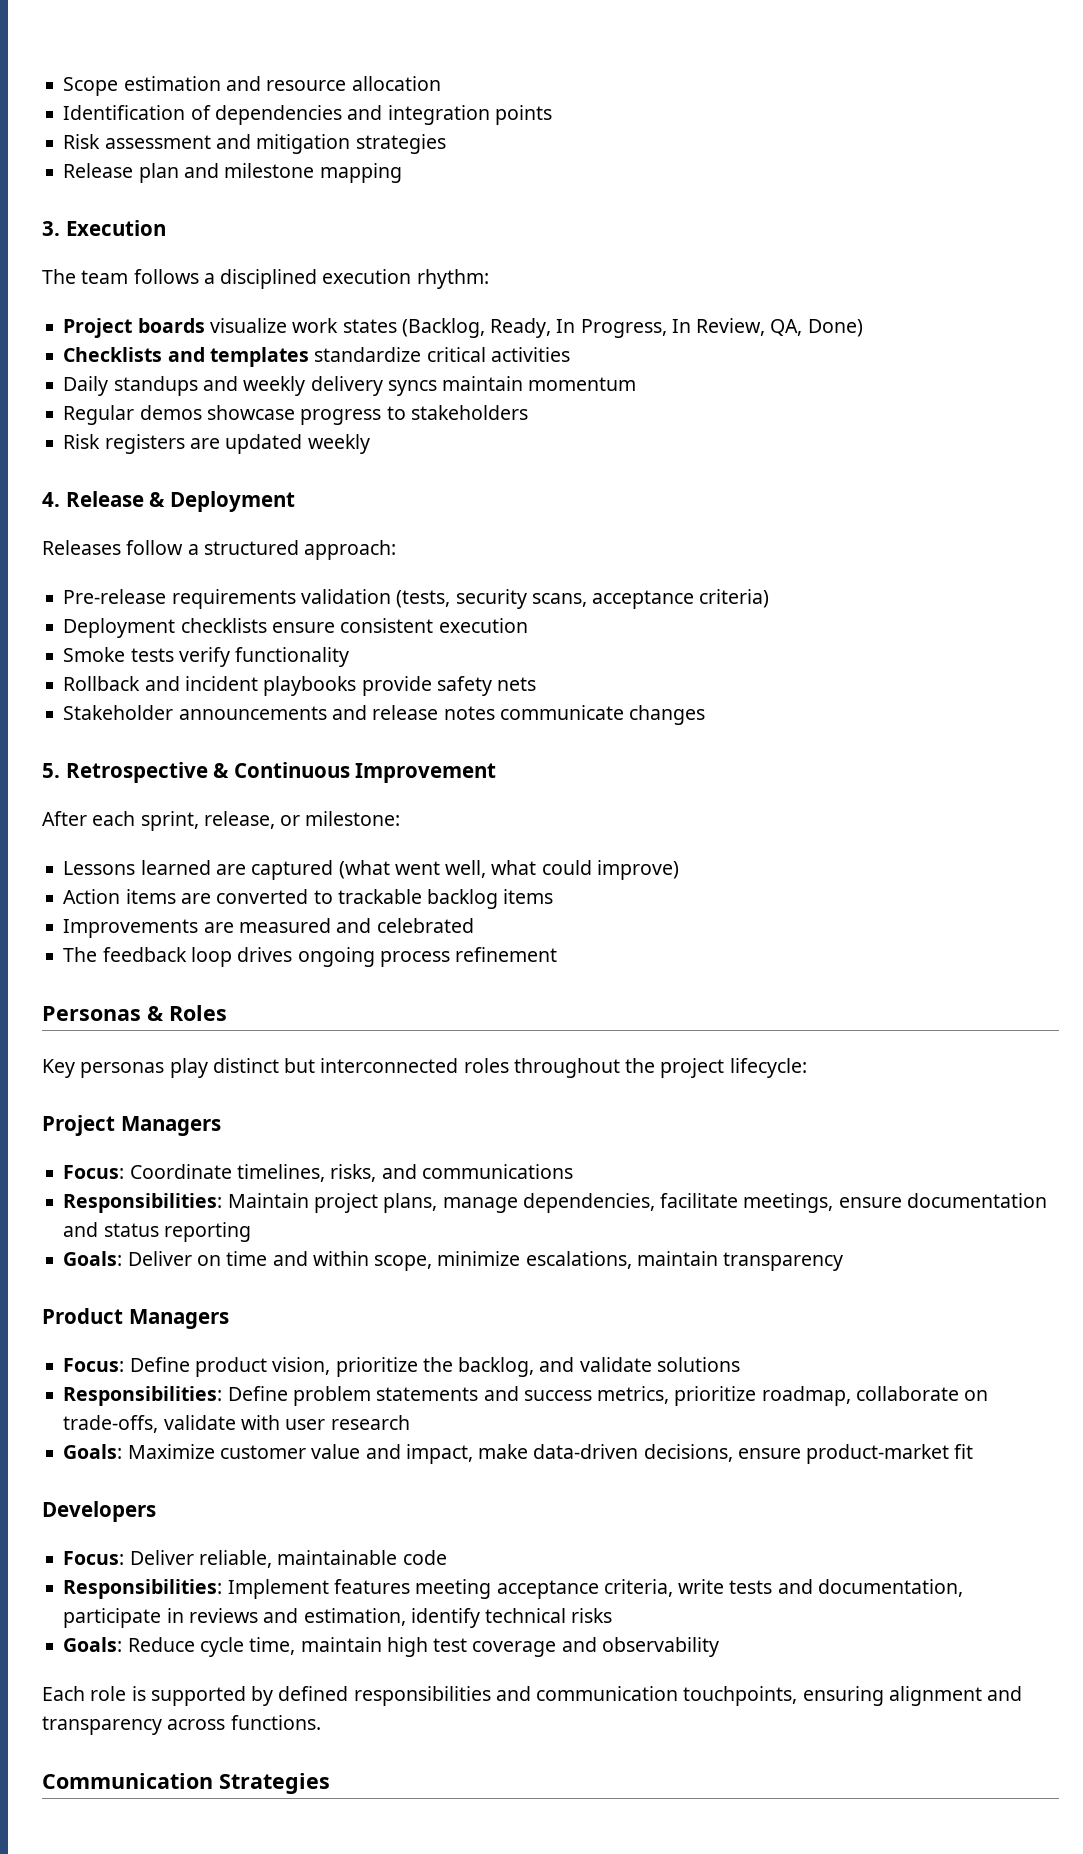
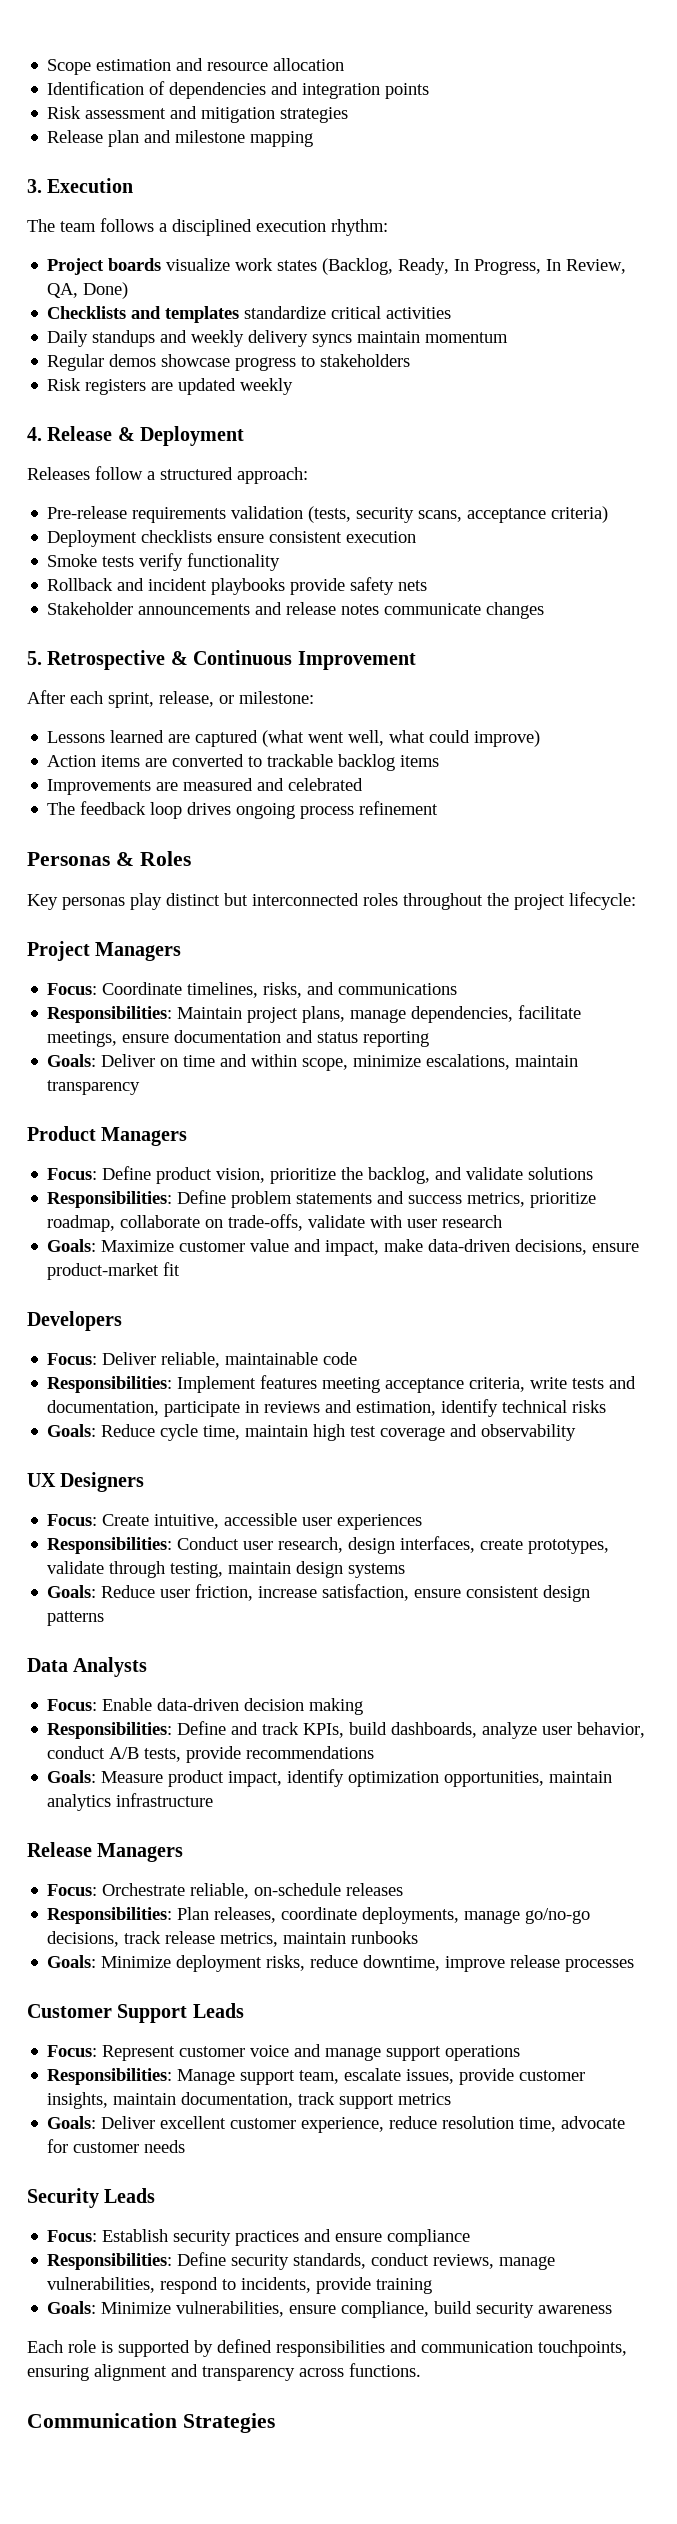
+ UX Designers
+ Focus: Create intuitive, accessible user experiences
+ Responsibilities: Conduct user research, design interfaces, create prototypes, validate through testing, maintain design systems
+ Goals: Reduce user friction, increase satisfaction, ensure consistent design patterns
+ Data Analysts
+ Focus: Enable data-driven decision making
+ Responsibilities: Define and track KPIs, build dashboards, analyze user behavior, conduct A/B tests, provide recommendations
+ Goals: Measure product impact, identify optimization opportunities, maintain analytics infrastructure
+ Release Managers
+ Focus: Orchestrate reliable, on-schedule releases
+ Responsibilities: Plan releases, coordinate deployments, manage go/no-go decisions, track release metrics, maintain runbooks
+ Goals: Minimize deployment risks, reduce downtime, improve release processes
+ Customer Support Leads
+ Focus: Represent customer voice and manage support operations
+ Responsibilities: Manage support team, escalate issues, provide customer insights, maintain documentation, track support metrics
+ Goals: Deliver excellent customer experience, reduce resolution time, advocate for customer needs
+ Security Leads
+ Focus: Establish security practices and ensure compliance
+ Responsibilities: Define security standards, conduct reviews, manage vulnerabilities, respond to incidents, provide training
+ Goals: Minimize vulnerabilities, ensure compliance, build security awareness

